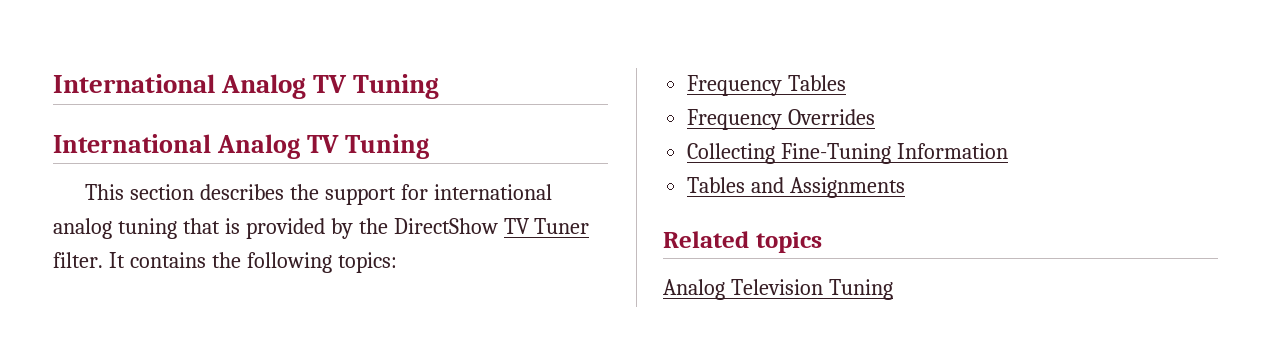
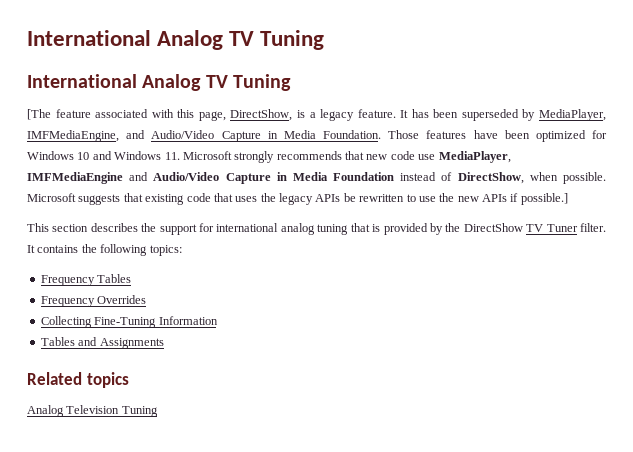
+ [The feature associated with this page, DirectShow, is a legacy feature. It has been superseded by MediaPlayer, IMFMediaEngine, and Audio/Video Capture in Media Foundation. Those features have been optimized for Windows 10 and Windows 11. Microsoft strongly recommends that new code use MediaPlayer, IMFMediaEngine and Audio/Video Capture in Media Foundation instead of DirectShow, when possible. Microsoft suggests that existing code that uses the legacy APIs be rewritten to use the new APIs if possible.]

